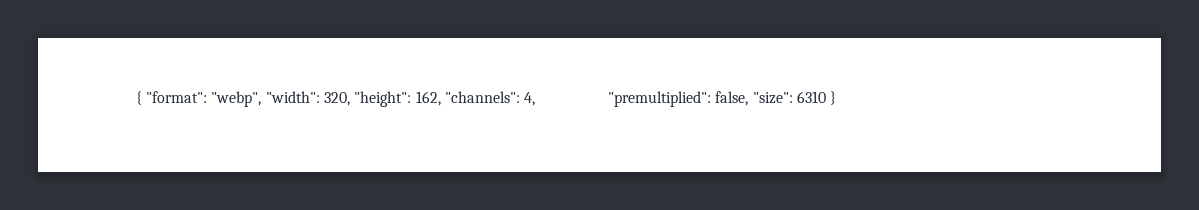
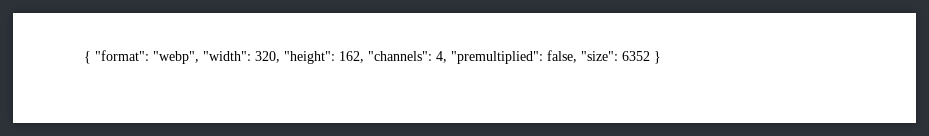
- { "format": "webp", "width": 320, "height": 162, "channels": 4, "premultiplied": false, "size": 6310 }
+ { "format": "webp", "width": 320, "height": 162, "channels": 4, "premultiplied": false, "size": 6352 }

